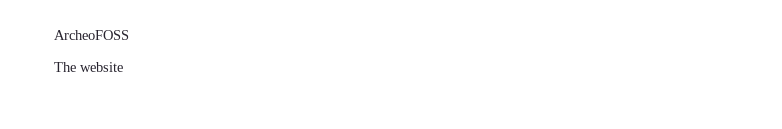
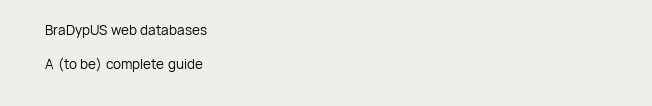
- ArcheoFOSS
- The website
+ BraDypUS web databases
+ A (to be) complete guide

